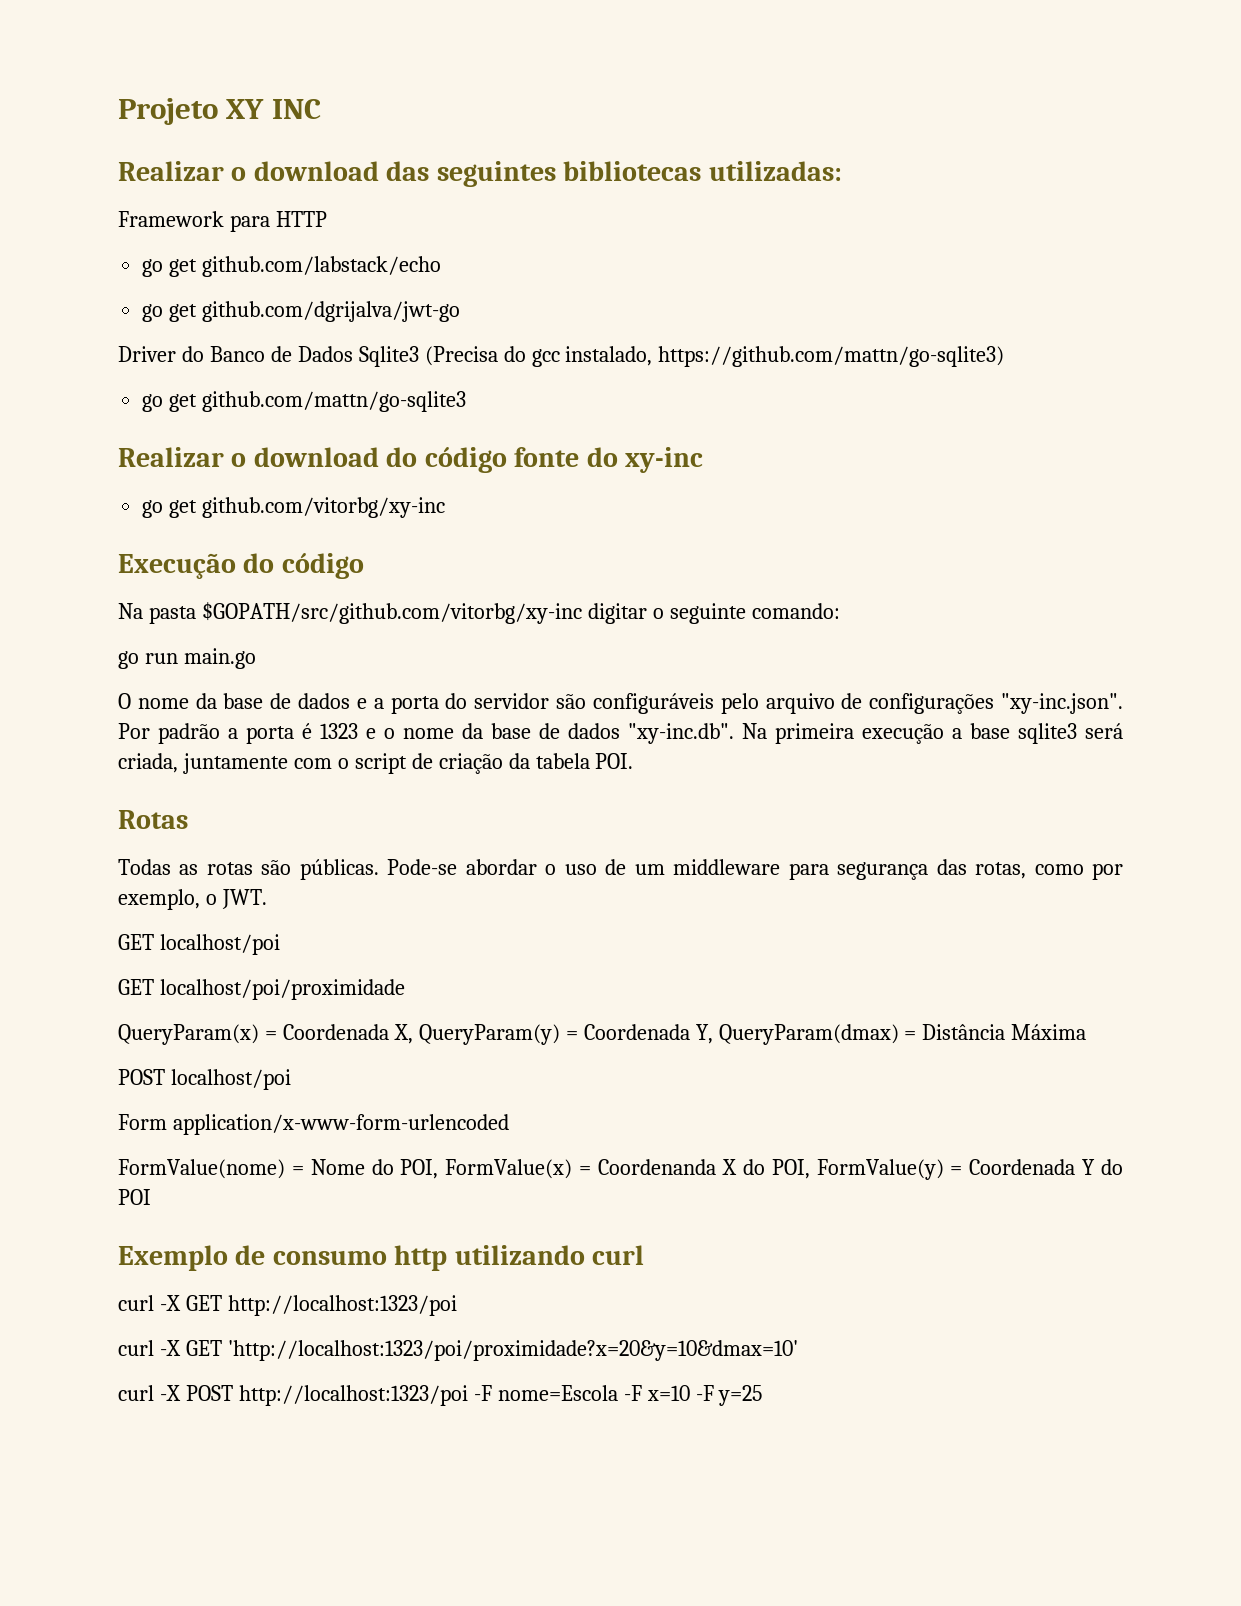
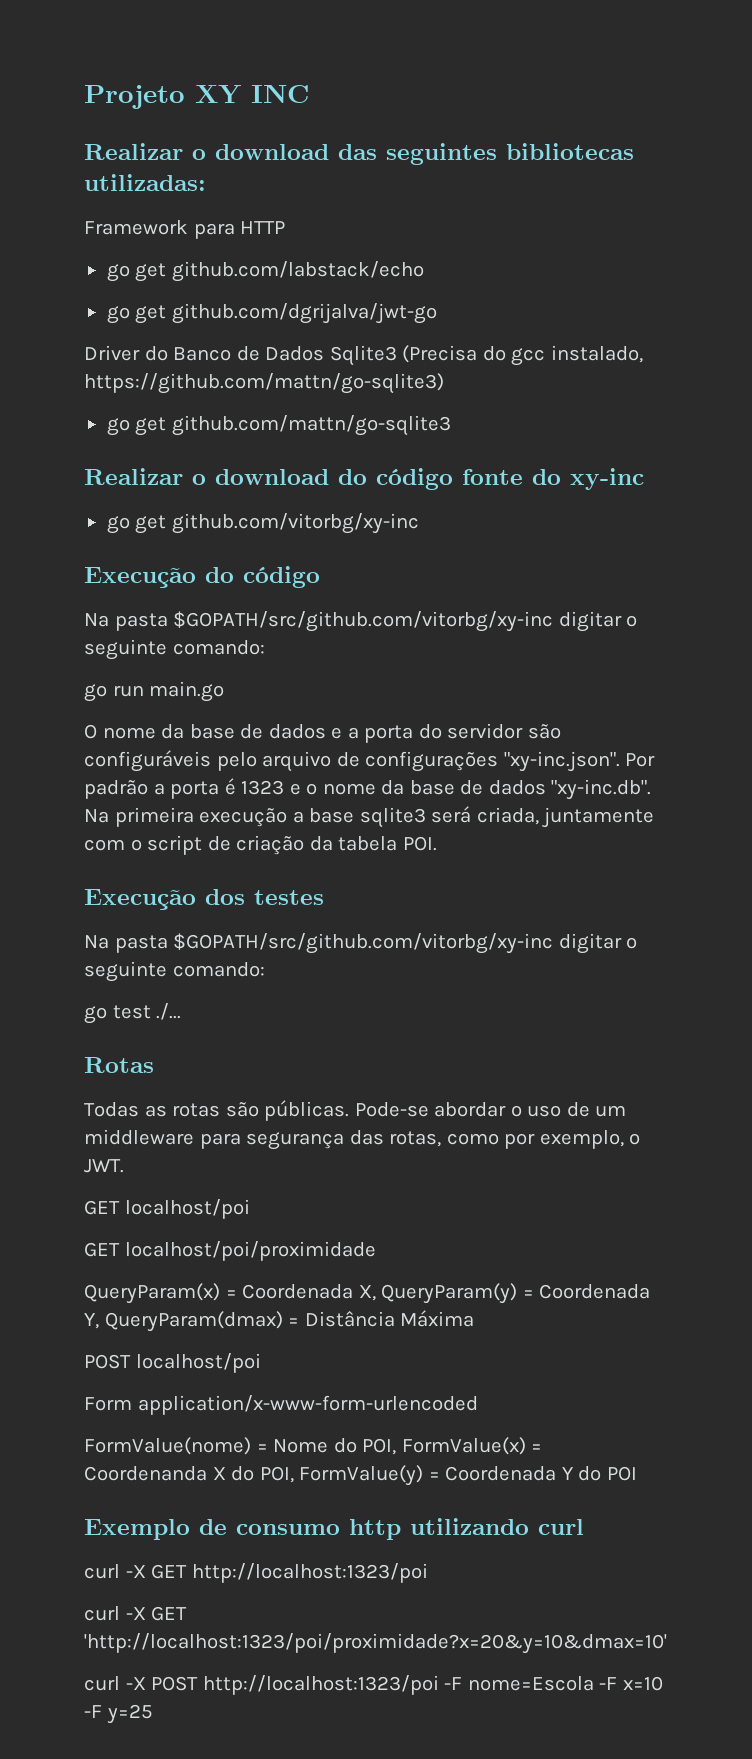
+ Execução dos testes
+ Na pasta $GOPATH/src/github.com/vitorbg/xy-inc digitar o seguinte comando:
+ go test ./...

